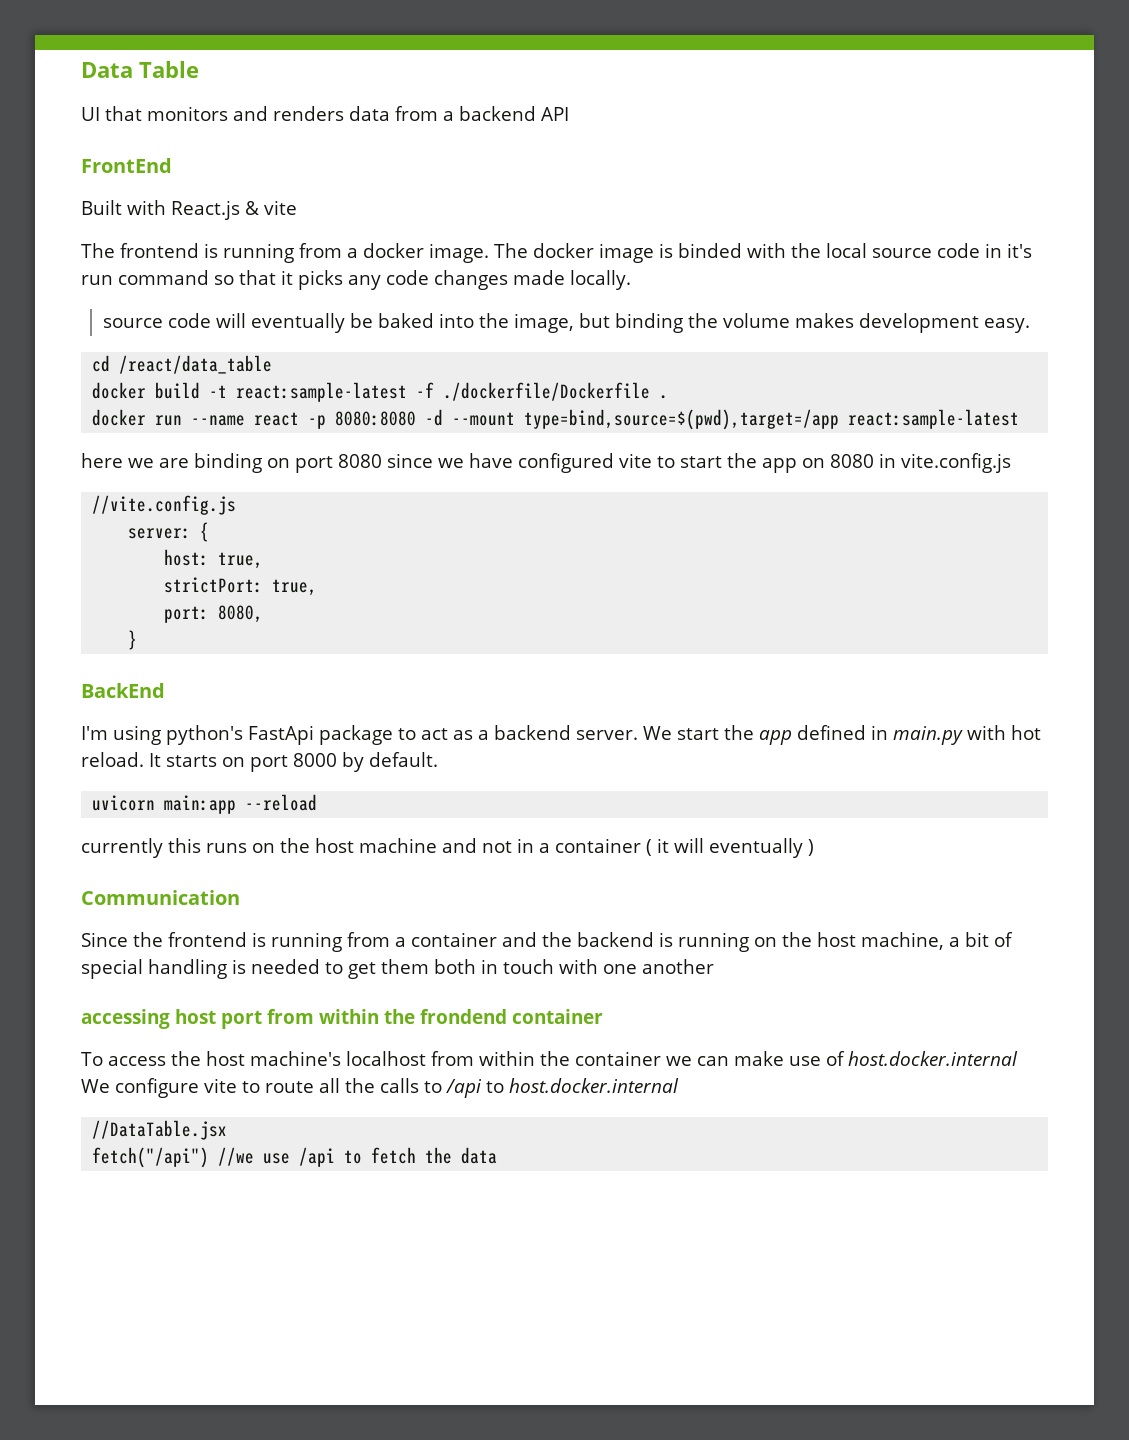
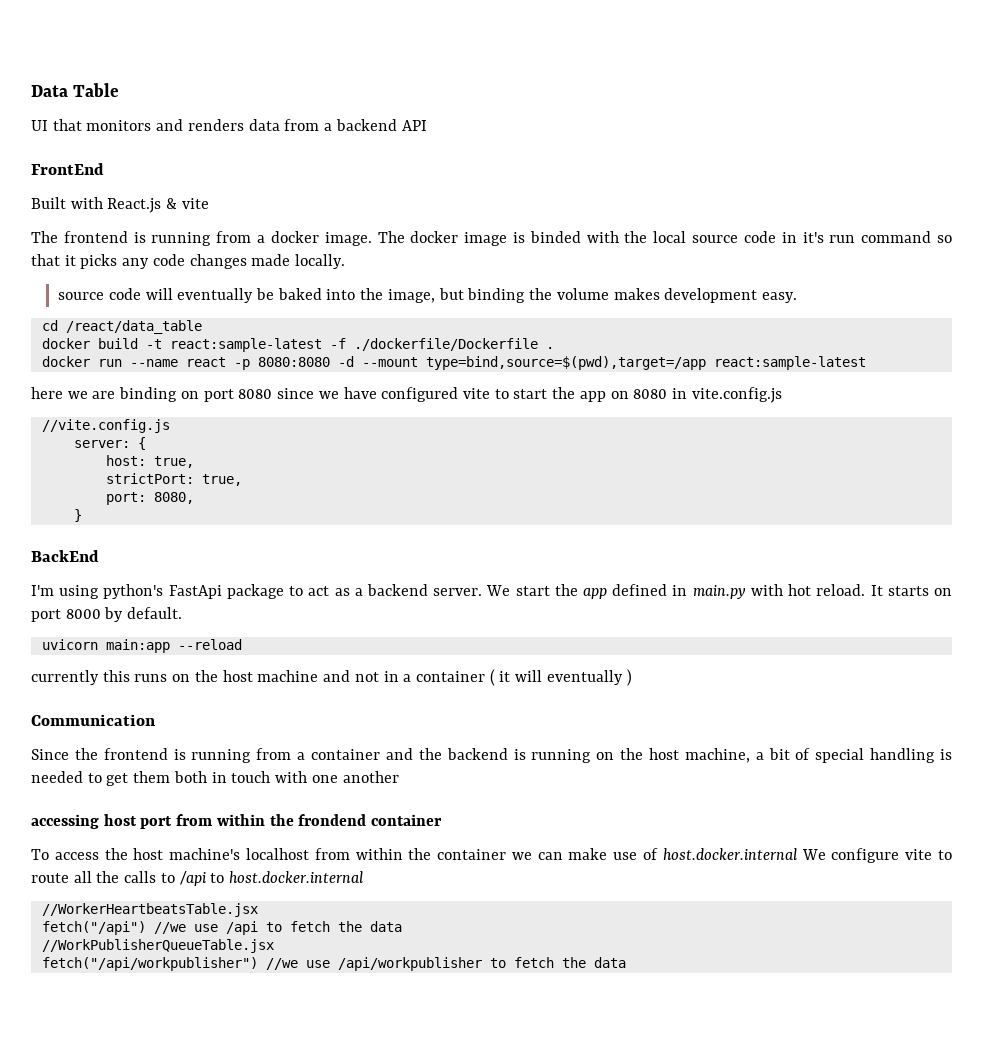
- //DataTable.jsx
+ //WorkerHeartbeatsTable.jsx
+ //WorkPublisherQueueTable.jsx
+ fetch("/api/workpublisher") //we use /api/workpublisher to fetch the data

